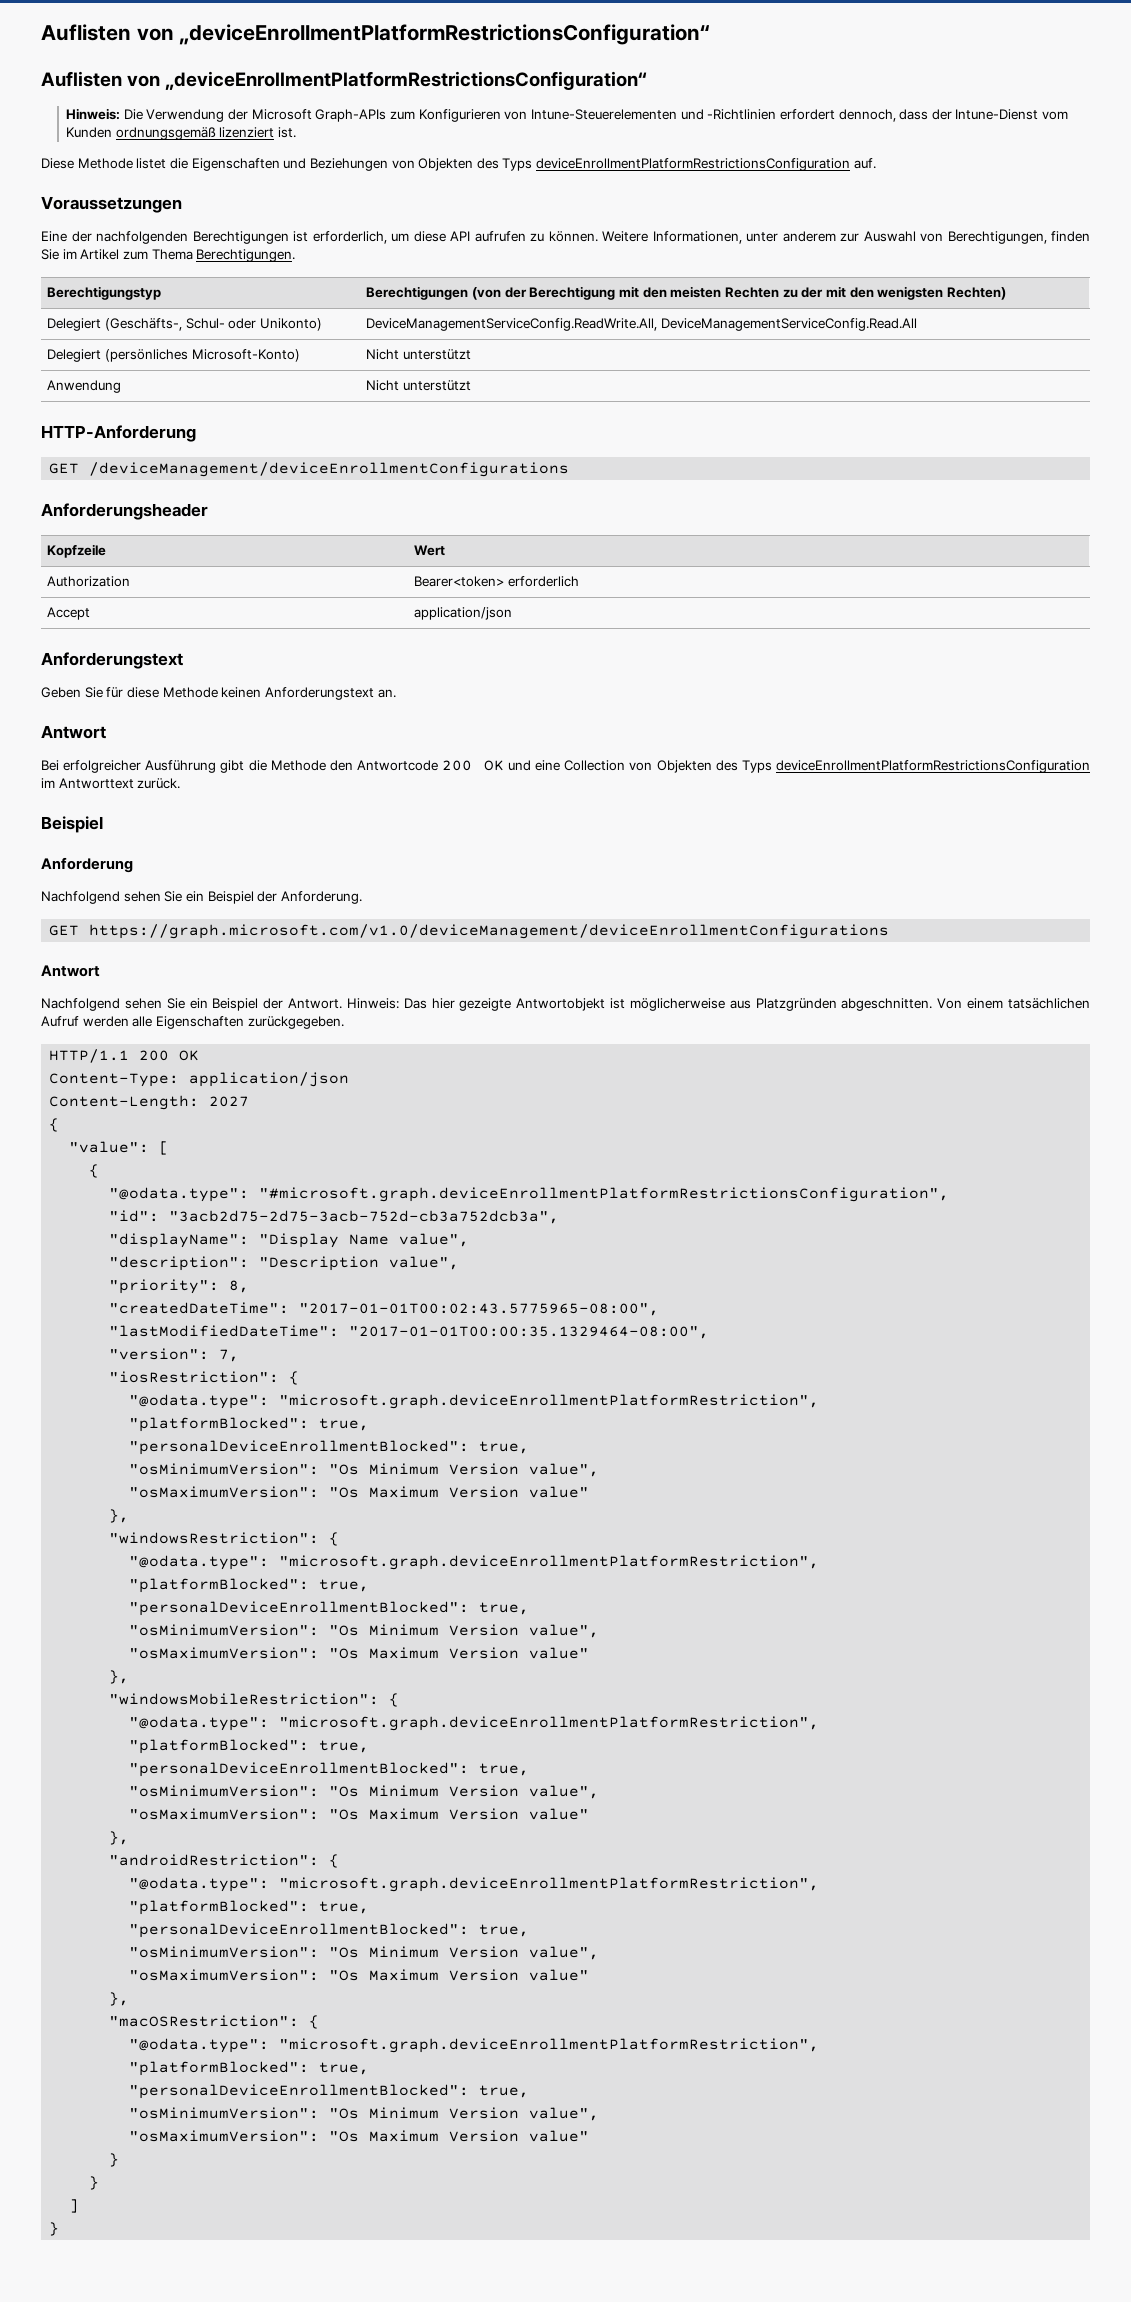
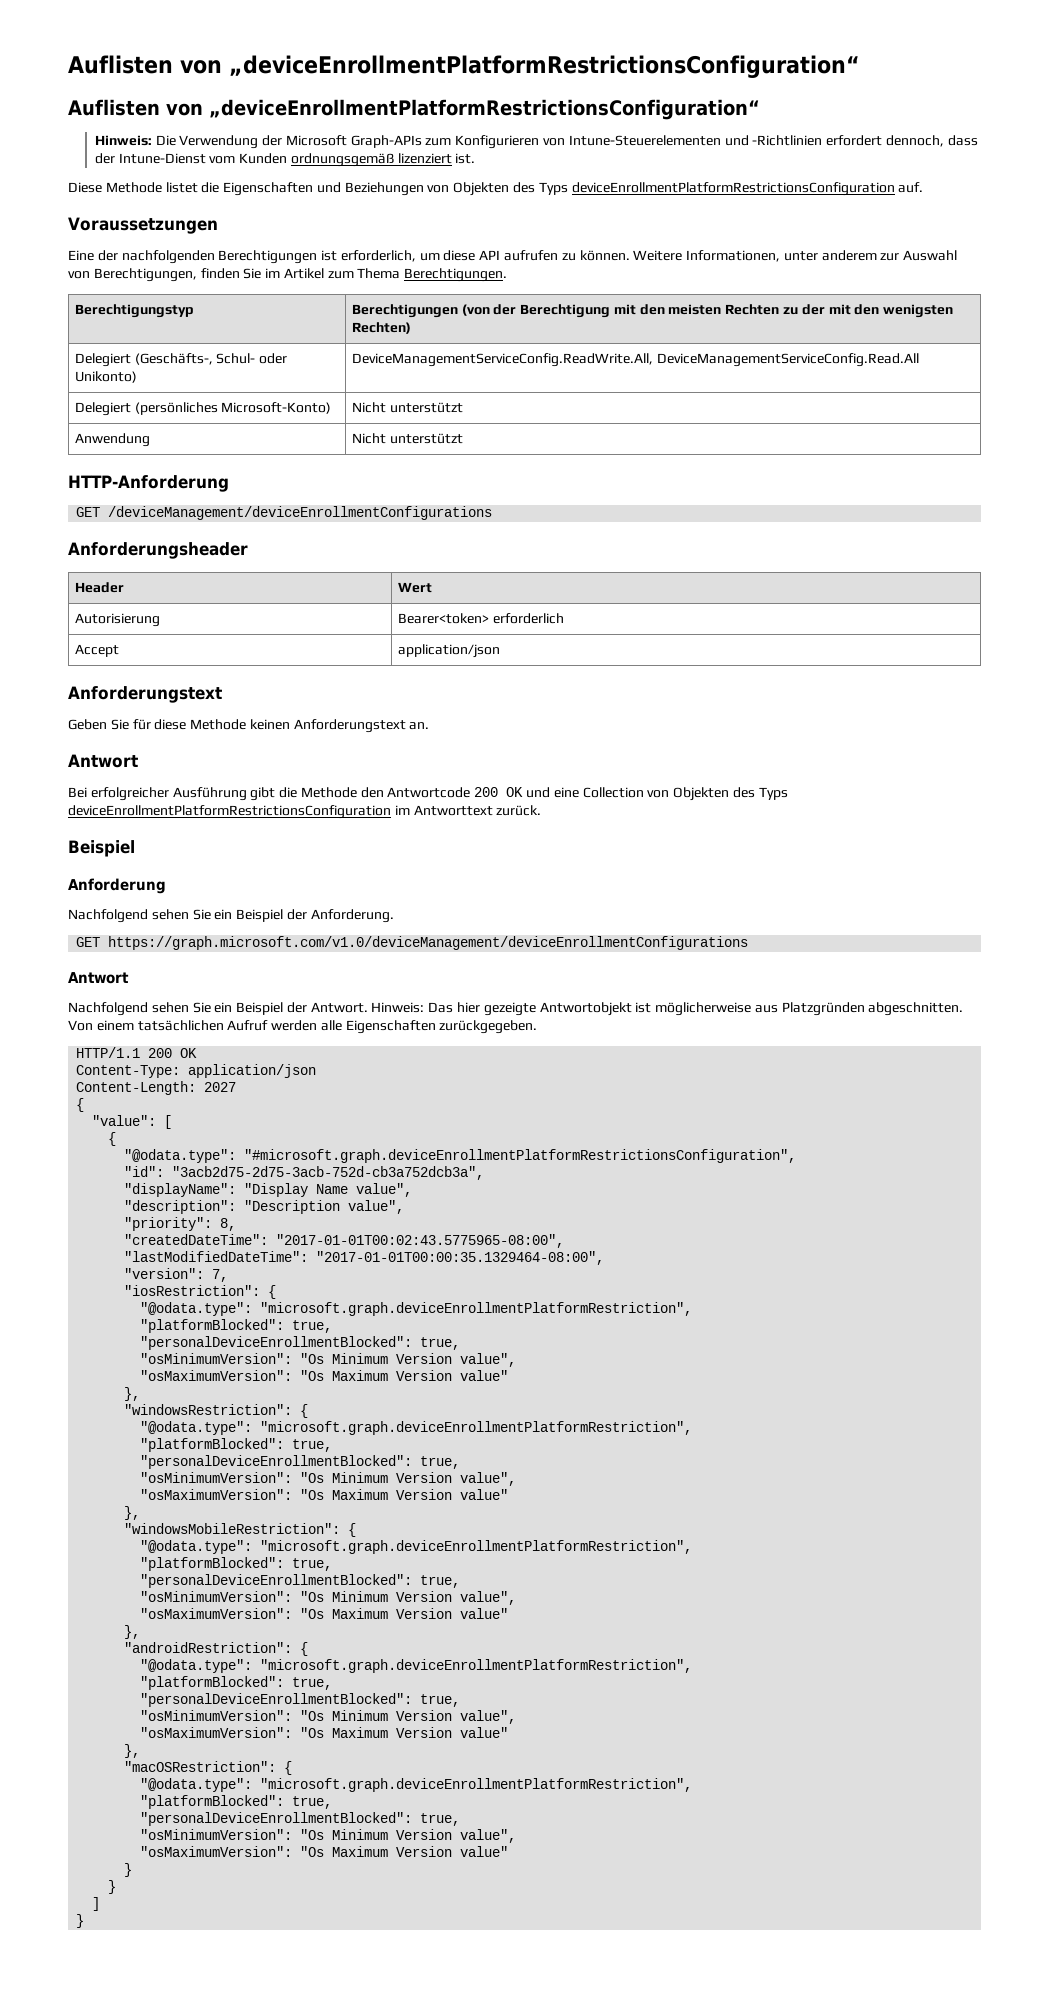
- Kopfzeile | Wert
+ Header | Wert
- Authorization | Bearer<token> erforderlich
+ Autorisierung | Bearer<token> erforderlich

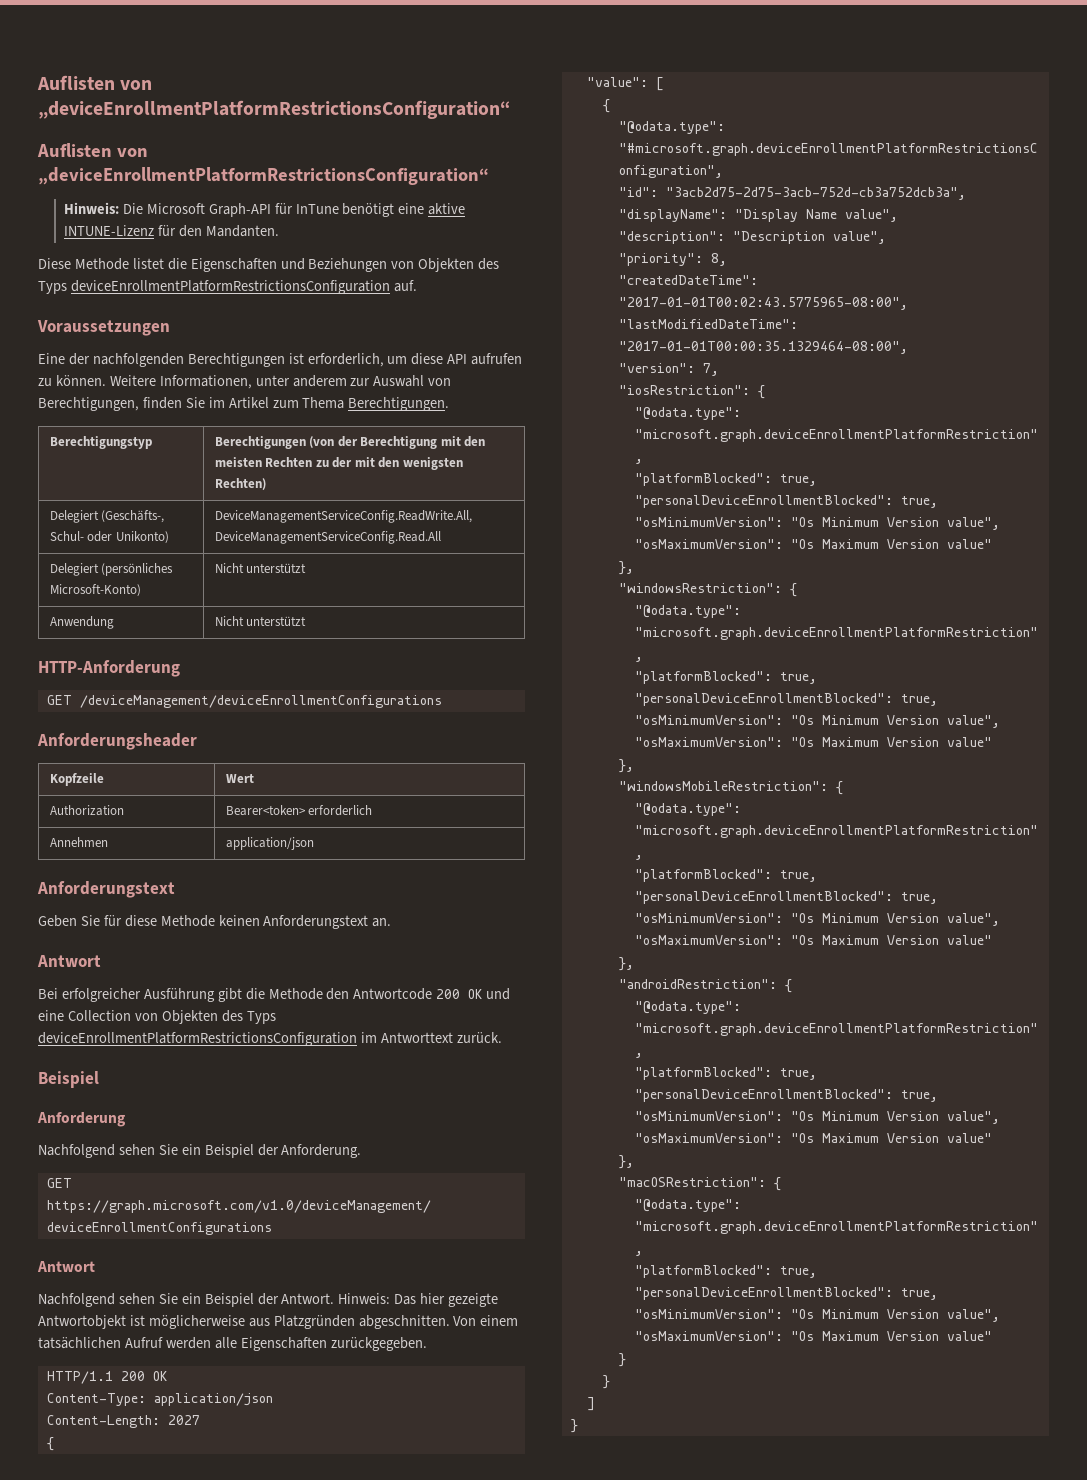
- Hinweis: Die Verwendung der Microsoft Graph-APIs zum Konfigurieren von Intune-Steuerelementen und -Richtlinien erfordert dennoch, dass der Intune-Dienst vom Kunden ordnungsgemäß lizenziert ist.
+ Hinweis: Die Microsoft Graph-API für InTune benötigt eine aktive INTUNE-Lizenz für den Mandanten.
- Header | Wert
+ Kopfzeile | Wert
- Autorisierung | Bearer<token> erforderlich
+ Authorization | Bearer<token> erforderlich
- Accept | application/json
+ Annehmen | application/json

